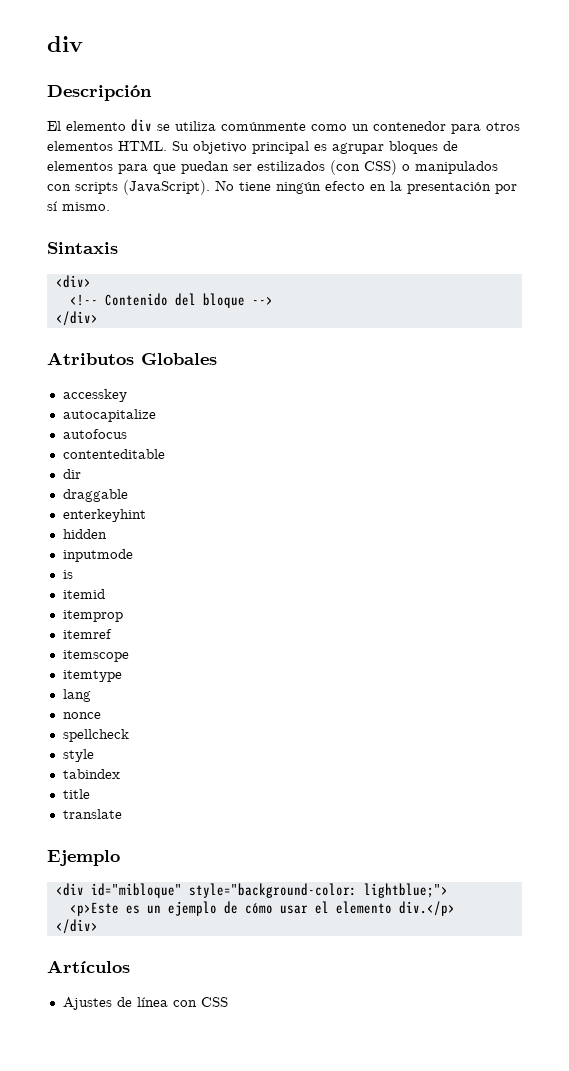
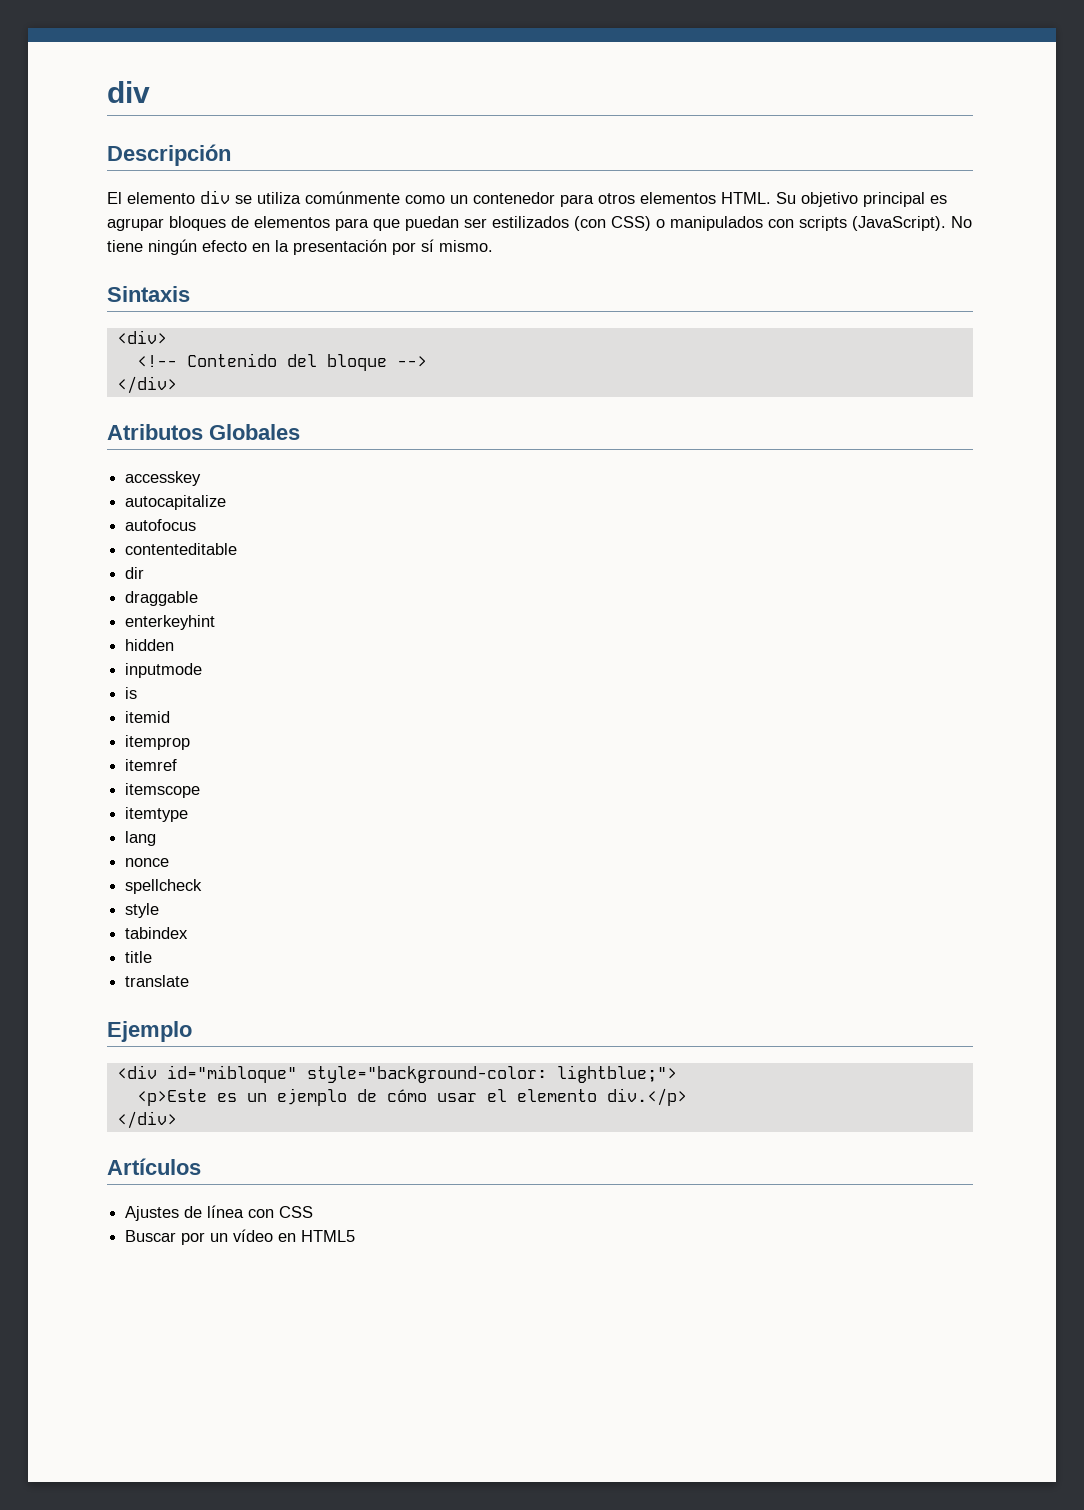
+ Buscar por un vídeo en HTML5

